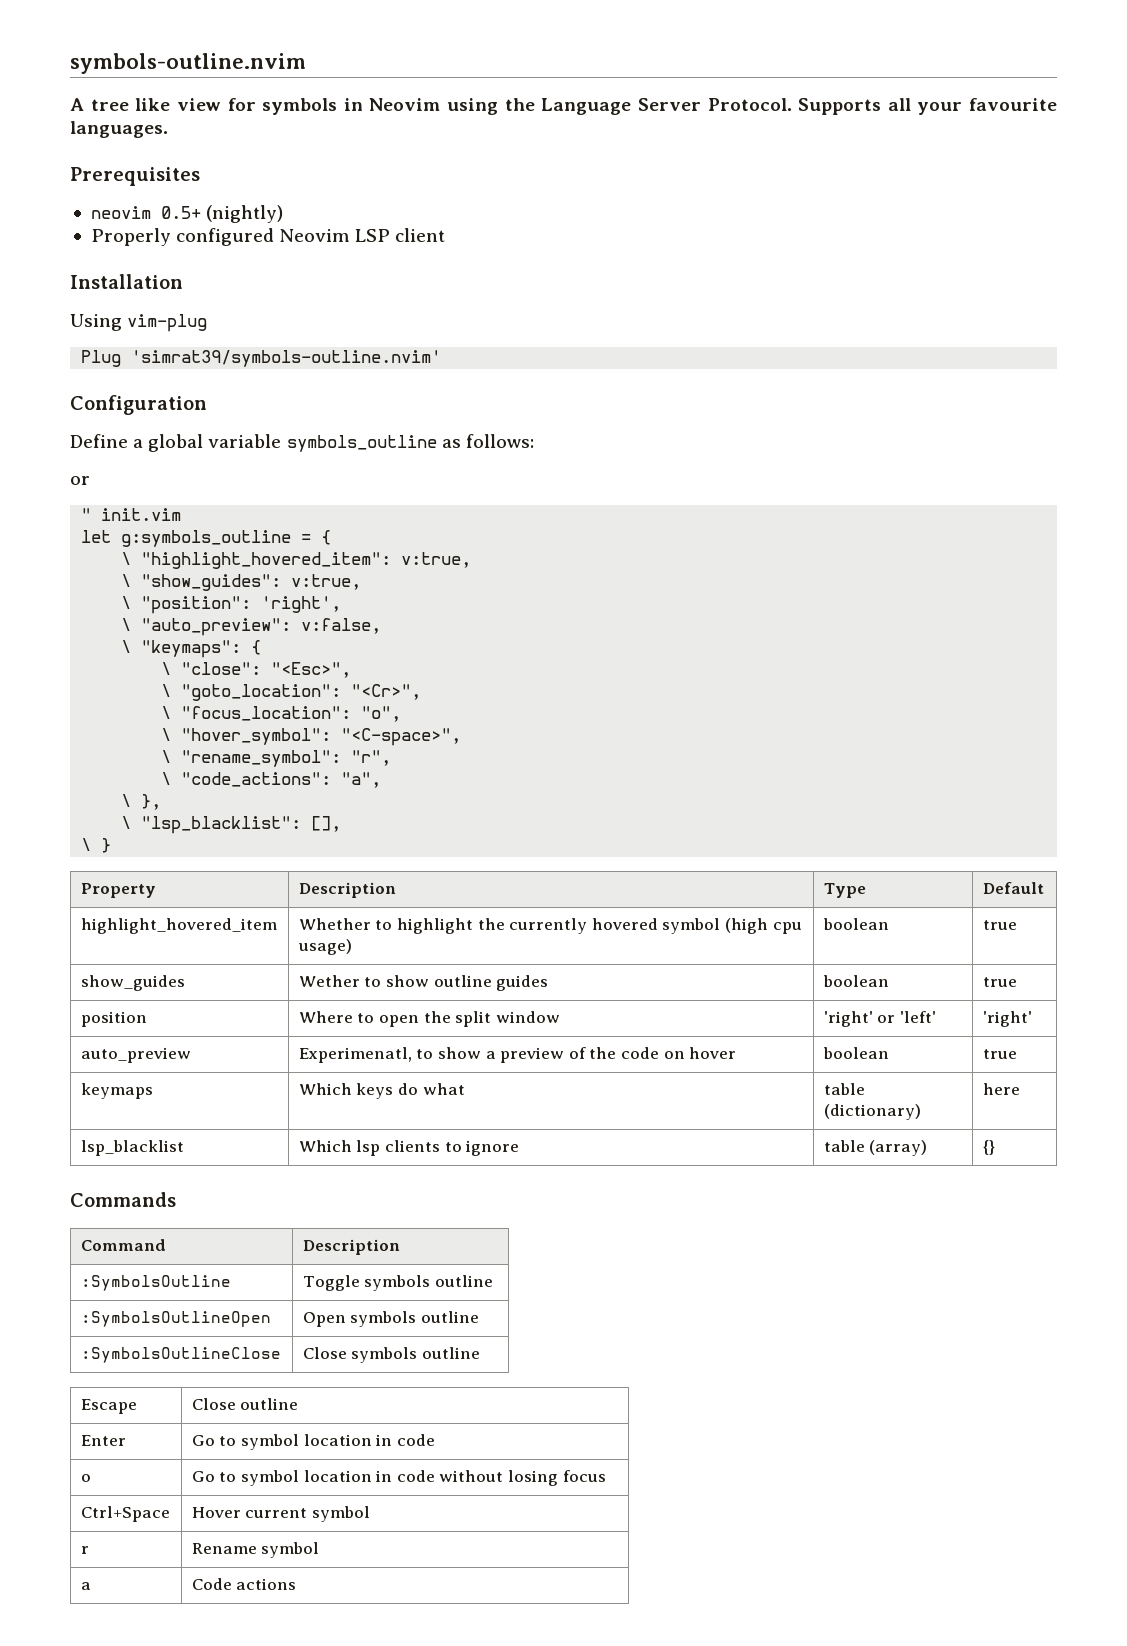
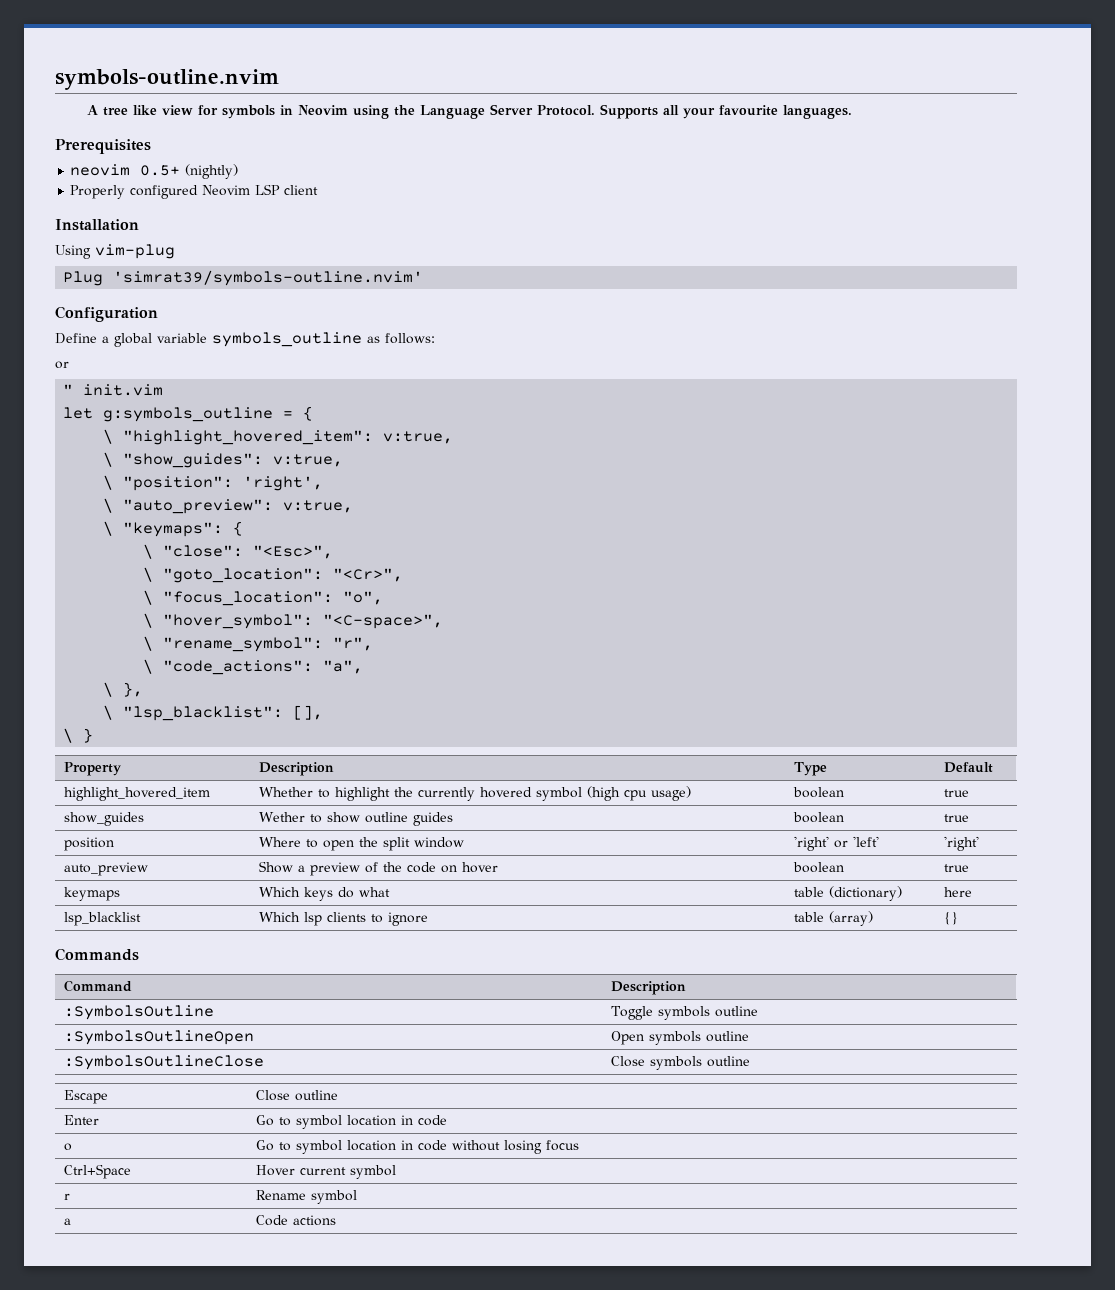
- \ "auto_preview": v:false,
+ \ "auto_preview": v:true,
- auto_preview | Experimenatl, to show a preview of the code on hover | boolean | true
+ auto_preview | Show a preview of the code on hover | boolean | true

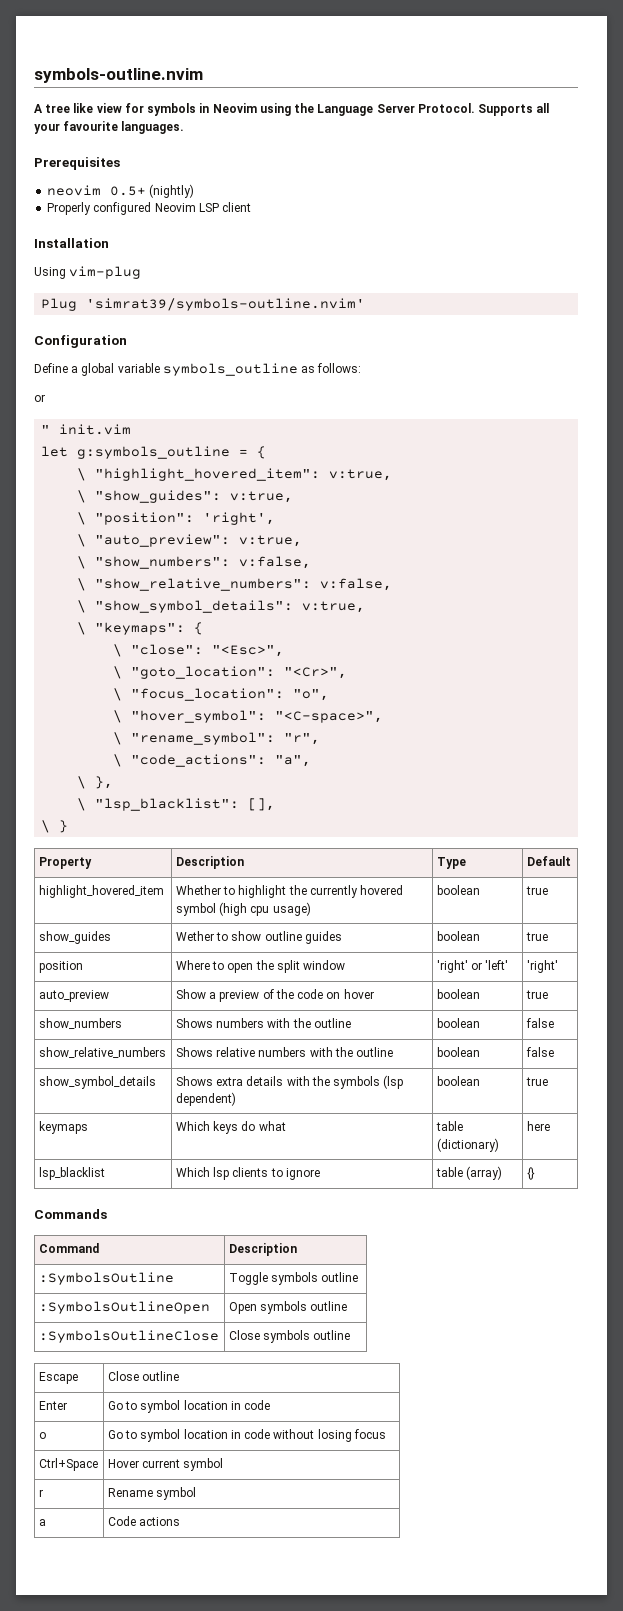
+ \ "show_numbers": v:false,
+ \ "show_relative_numbers": v:false,
+ \ "show_symbol_details": v:true,
+ show_numbers | Shows numbers with the outline | boolean | false
+ show_relative_numbers | Shows relative numbers with the outline | boolean | false
+ show_symbol_details | Shows extra details with the symbols (lsp dependent) | boolean | true

